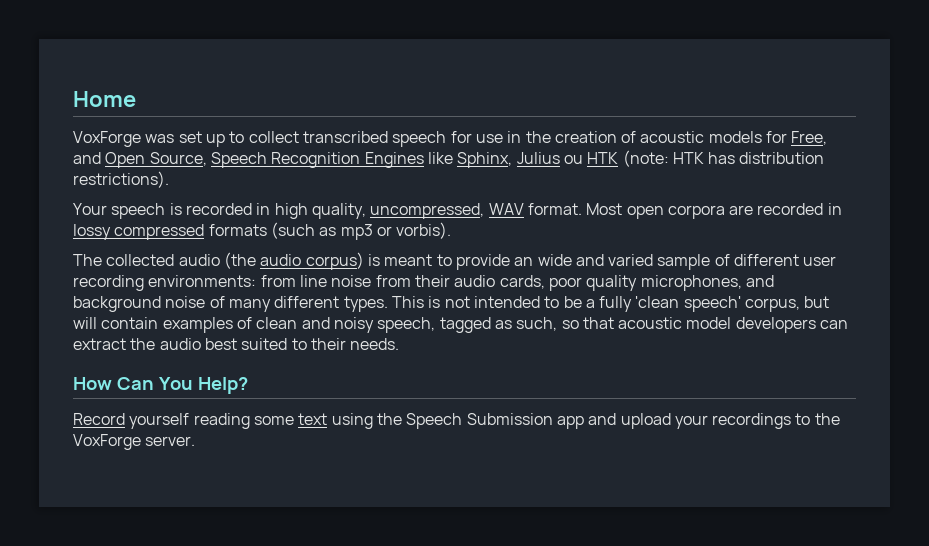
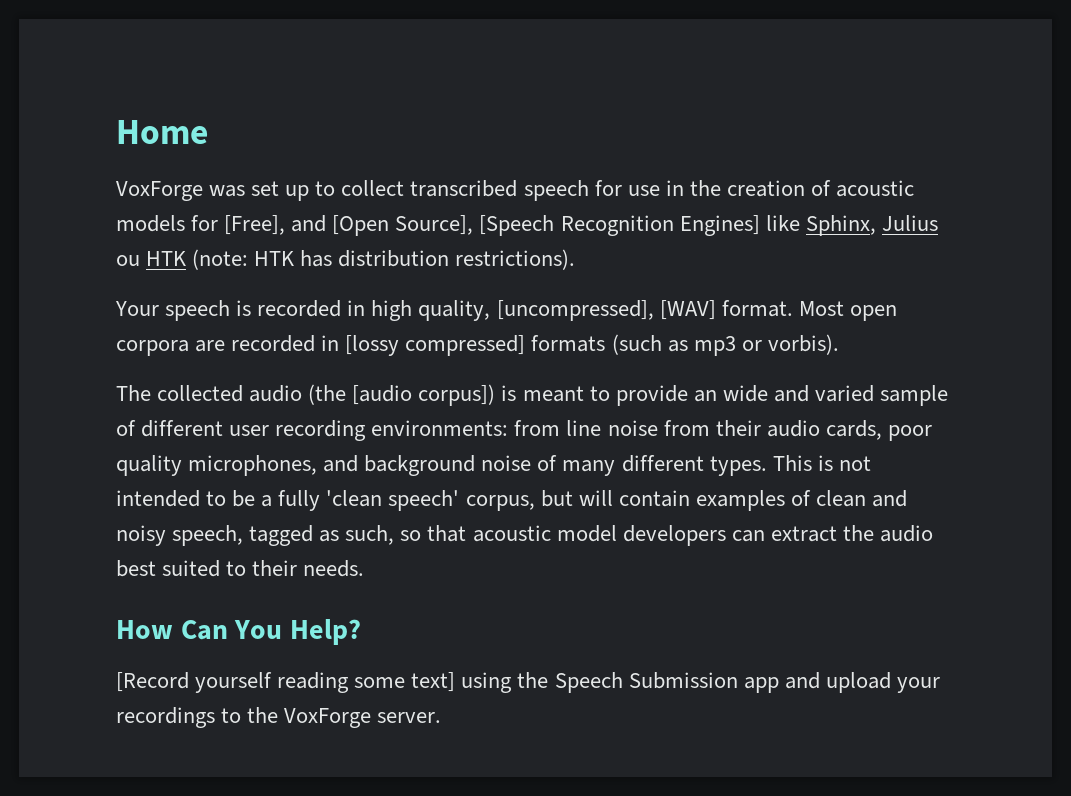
- VoxForge was set up to collect transcribed speech for use in the creation of acoustic models for Free, and Open Source, Speech Recognition Engines like Sphinx, Julius ou HTK (note: HTK has distribution restrictions).
+ VoxForge was set up to collect transcribed speech for use in the creation of acoustic models for [Free], and [Open Source], [Speech Recognition Engines] like Sphinx, Julius ou HTK (note: HTK has distribution restrictions).
- Your speech is recorded in high quality, uncompressed, WAV format.
+ Your speech is recorded in high quality, [uncompressed], [WAV] format.
- Most open corpora are recorded in lossy compressed formats (such as mp3 or vorbis).
+ Most open corpora are recorded in [lossy compressed] formats (such as mp3 or vorbis).
- The collected audio (the audio corpus) is meant to provide an wide and varied sample of different user recording environments: from line noise from their audio cards, poor quality microphones, and background noise of many different types.
+ The collected audio (the [audio corpus]) is meant to provide an wide and varied sample of different user recording environments: from line noise from their audio cards, poor quality microphones, and background noise of many different types.
- Record yourself reading some text using the Speech Submission app and upload your recordings to the VoxForge server.
+ [Record yourself reading some text] using the Speech Submission app and upload your recordings to the VoxForge server.

